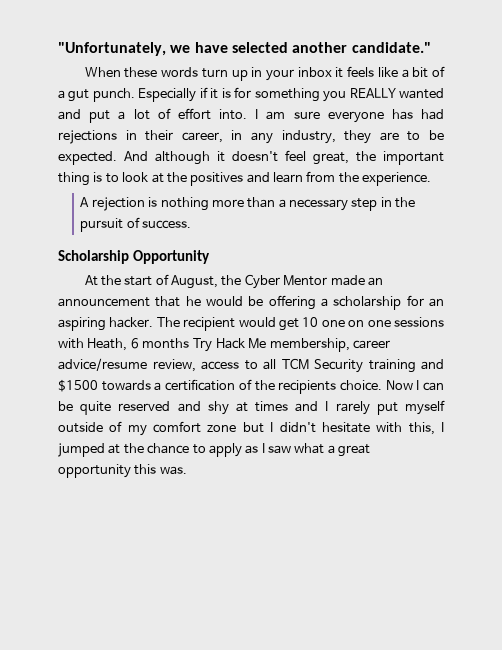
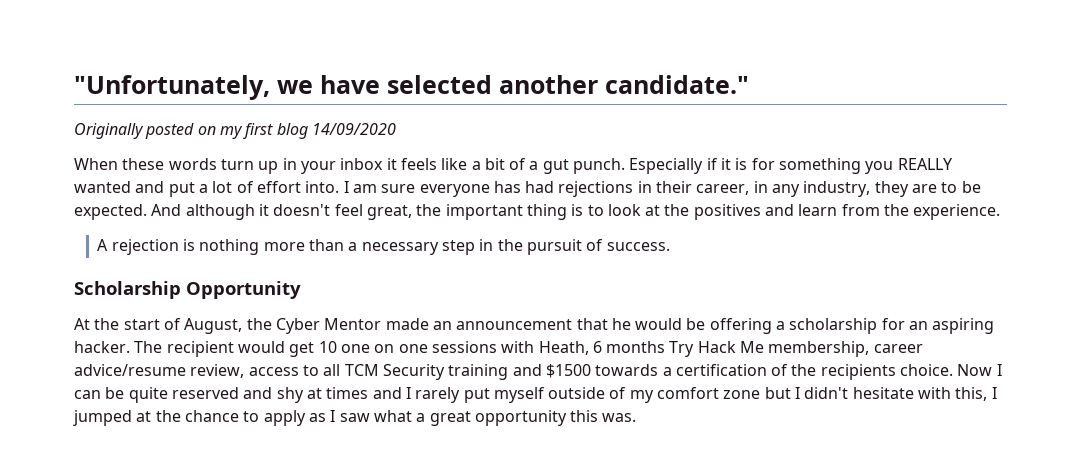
+ Originally posted on my first blog 14/09/2020

